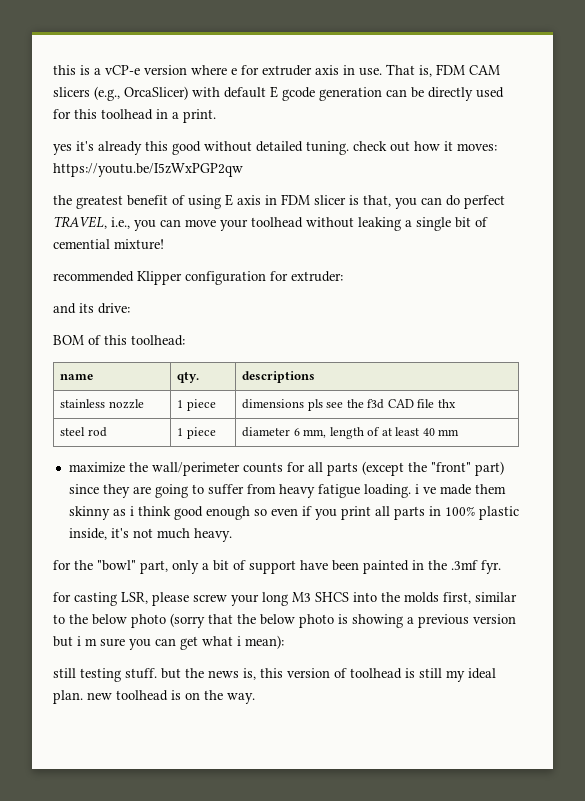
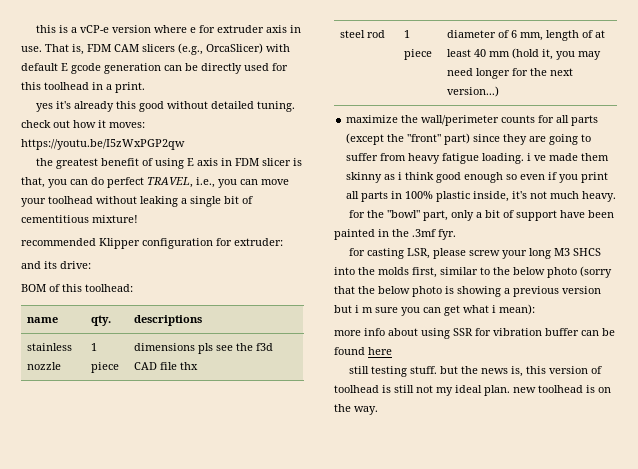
- the greatest benefit of using E axis in FDM slicer is that, you can do perfect TRAVEL, i.e., you can move your toolhead without leaking a single bit of cemential mixture!
+ the greatest benefit of using E axis in FDM slicer is that, you can do perfect TRAVEL, i.e., you can move your toolhead without leaking a single bit of cementitious mixture!
- steel rod | 1 piece | diameter 6 mm, length of at least 40 mm
+ steel rod | 1 piece | diameter of 6 mm, length of at least 40 mm (hold it, you may need longer for the next version...)
+ more info about using SSR for vibration buffer can be found here
- still testing stuff. but the news is, this version of toolhead is still my ideal plan. new toolhead is on the way.
+ still testing stuff. but the news is, this version of toolhead is still not my ideal plan. new toolhead is on the way.

